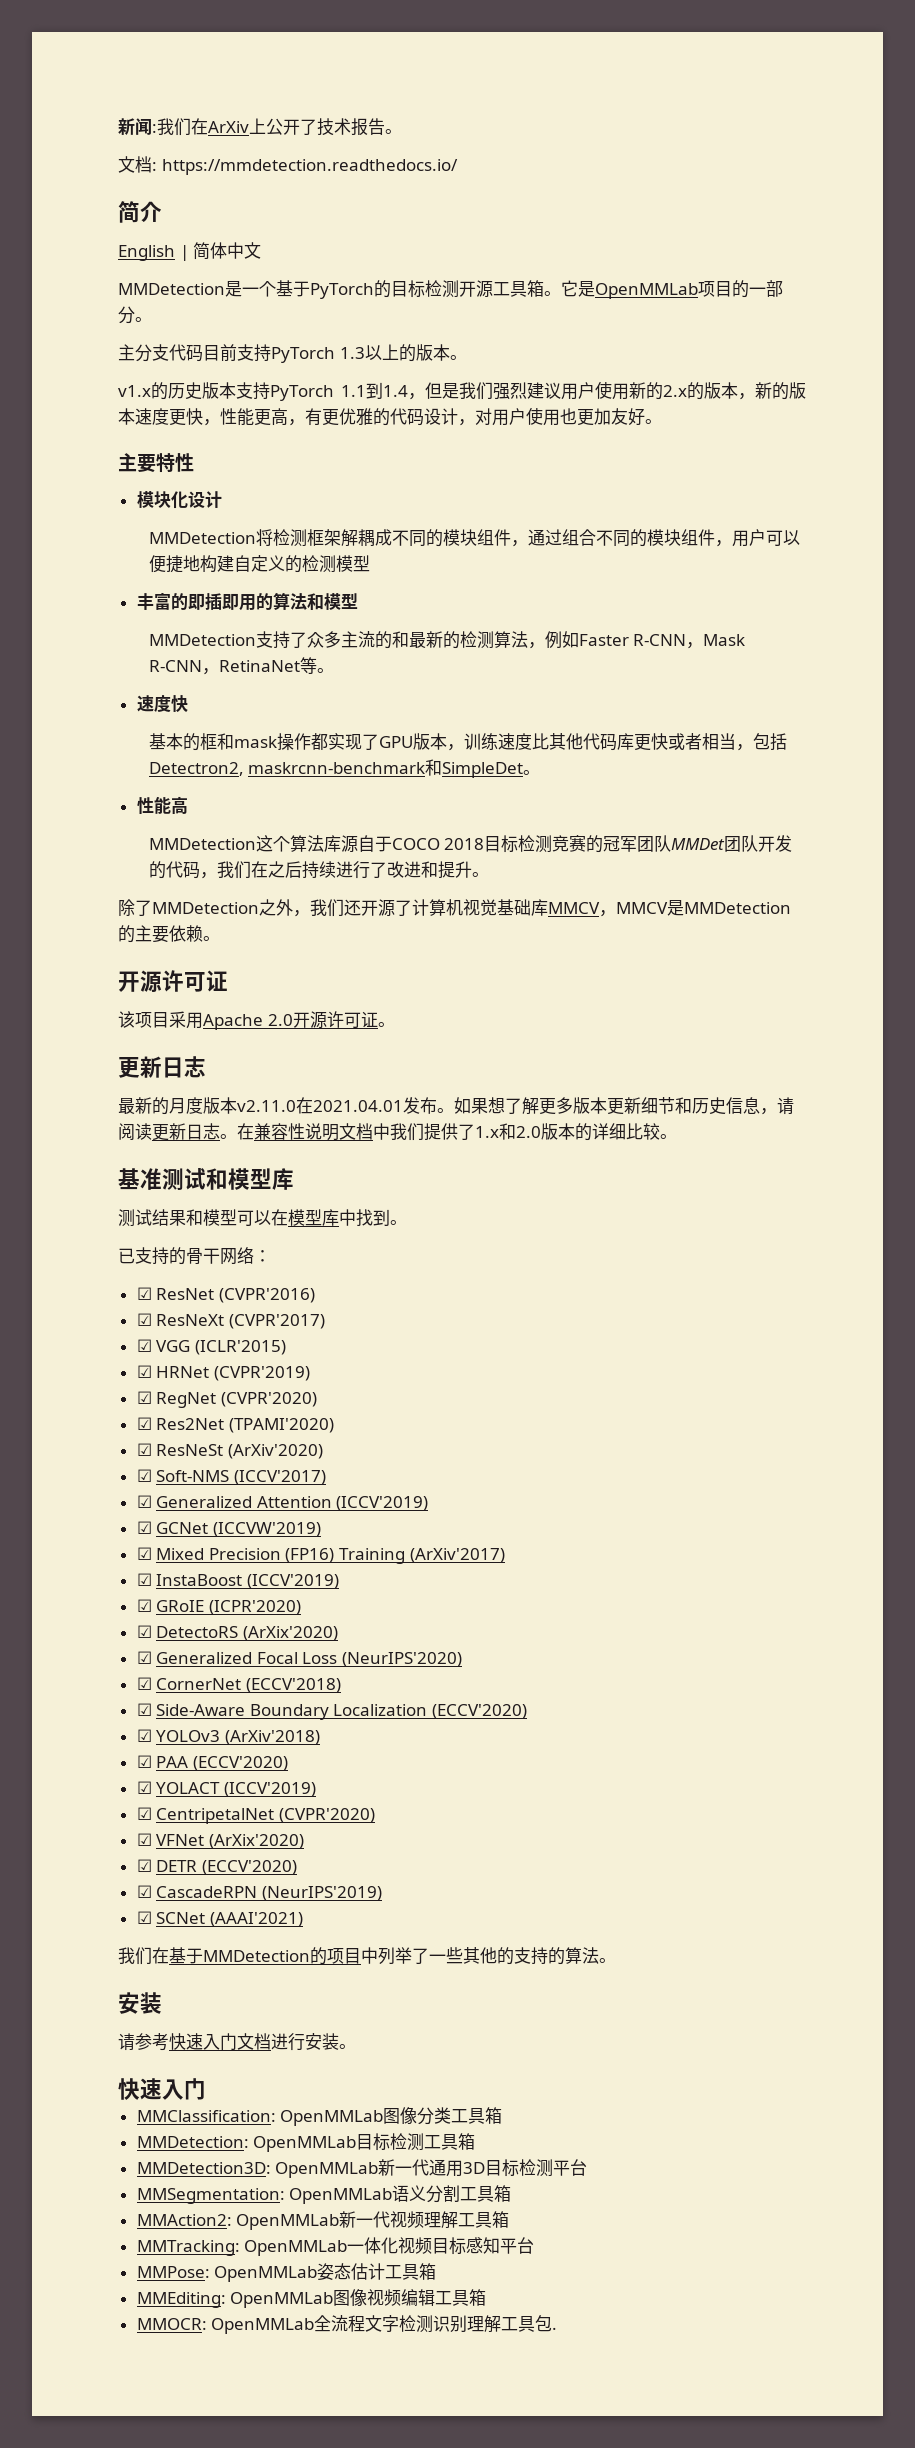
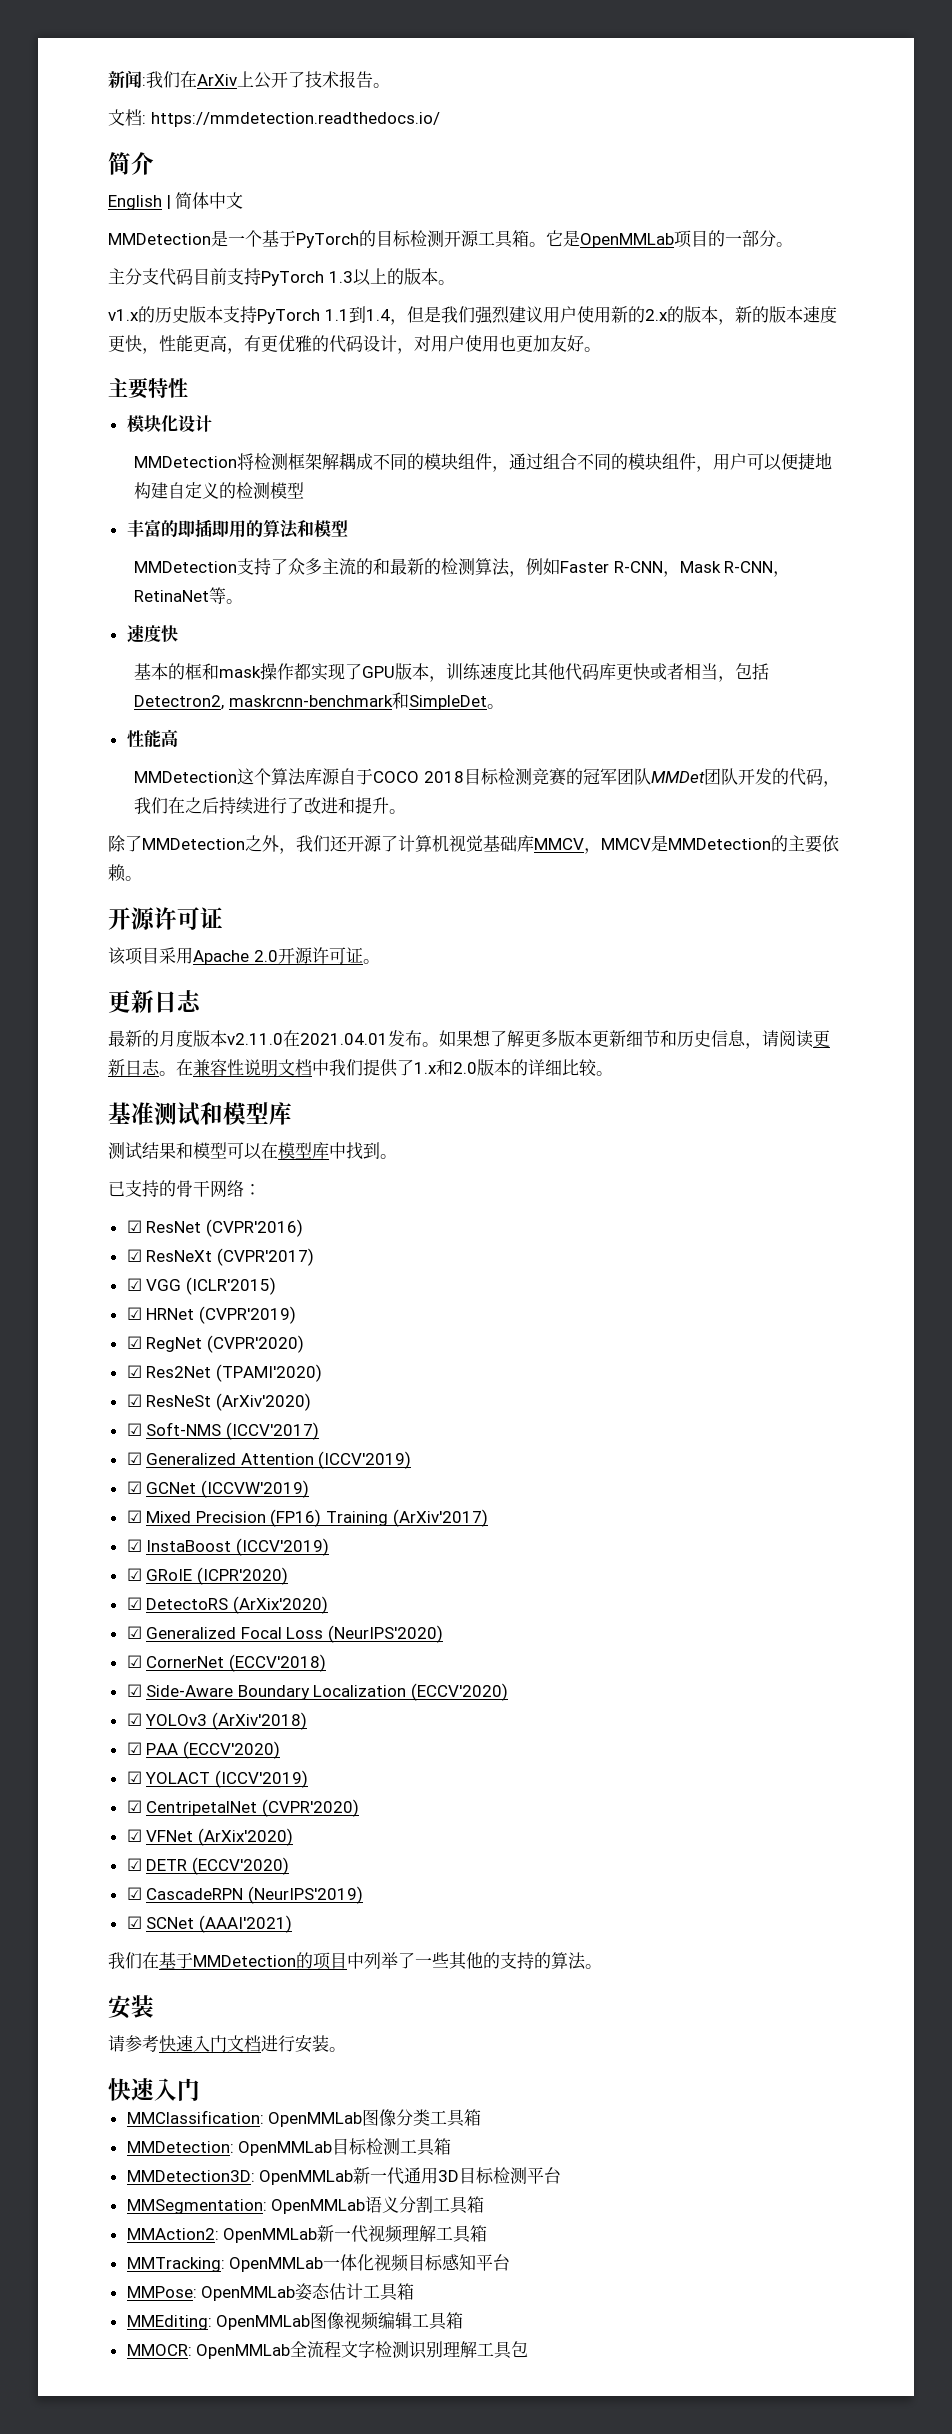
- MMOCR: OpenMMLab全流程文字检测识别理解工具包.
+ MMOCR: OpenMMLab全流程文字检测识别理解工具包

